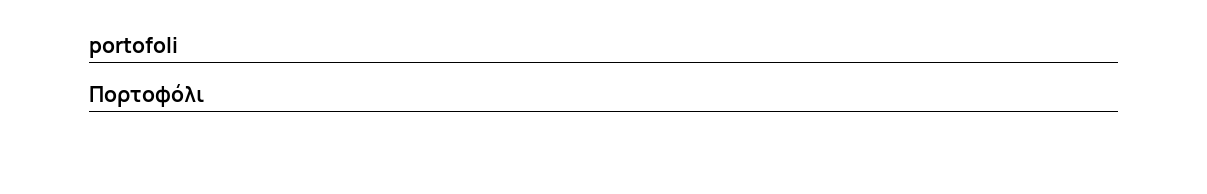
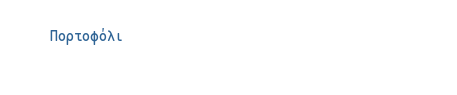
- portofoli

